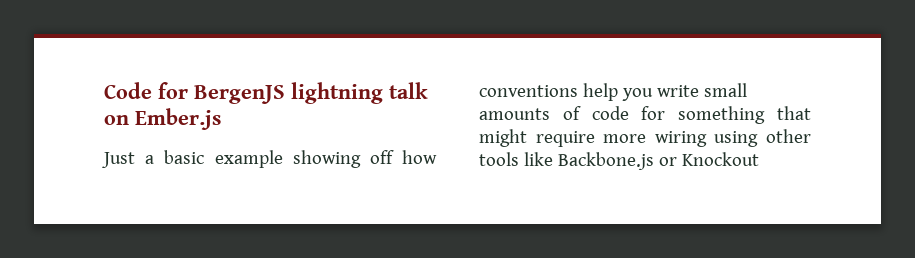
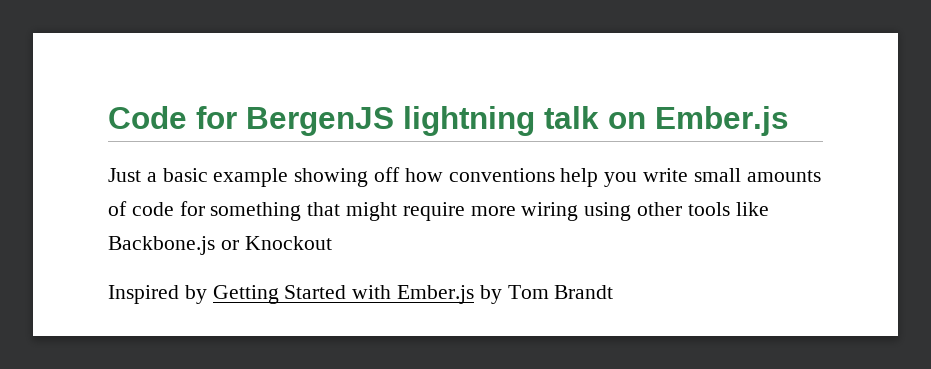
+ Inspired by Getting Started with Ember.js by Tom Brandt

